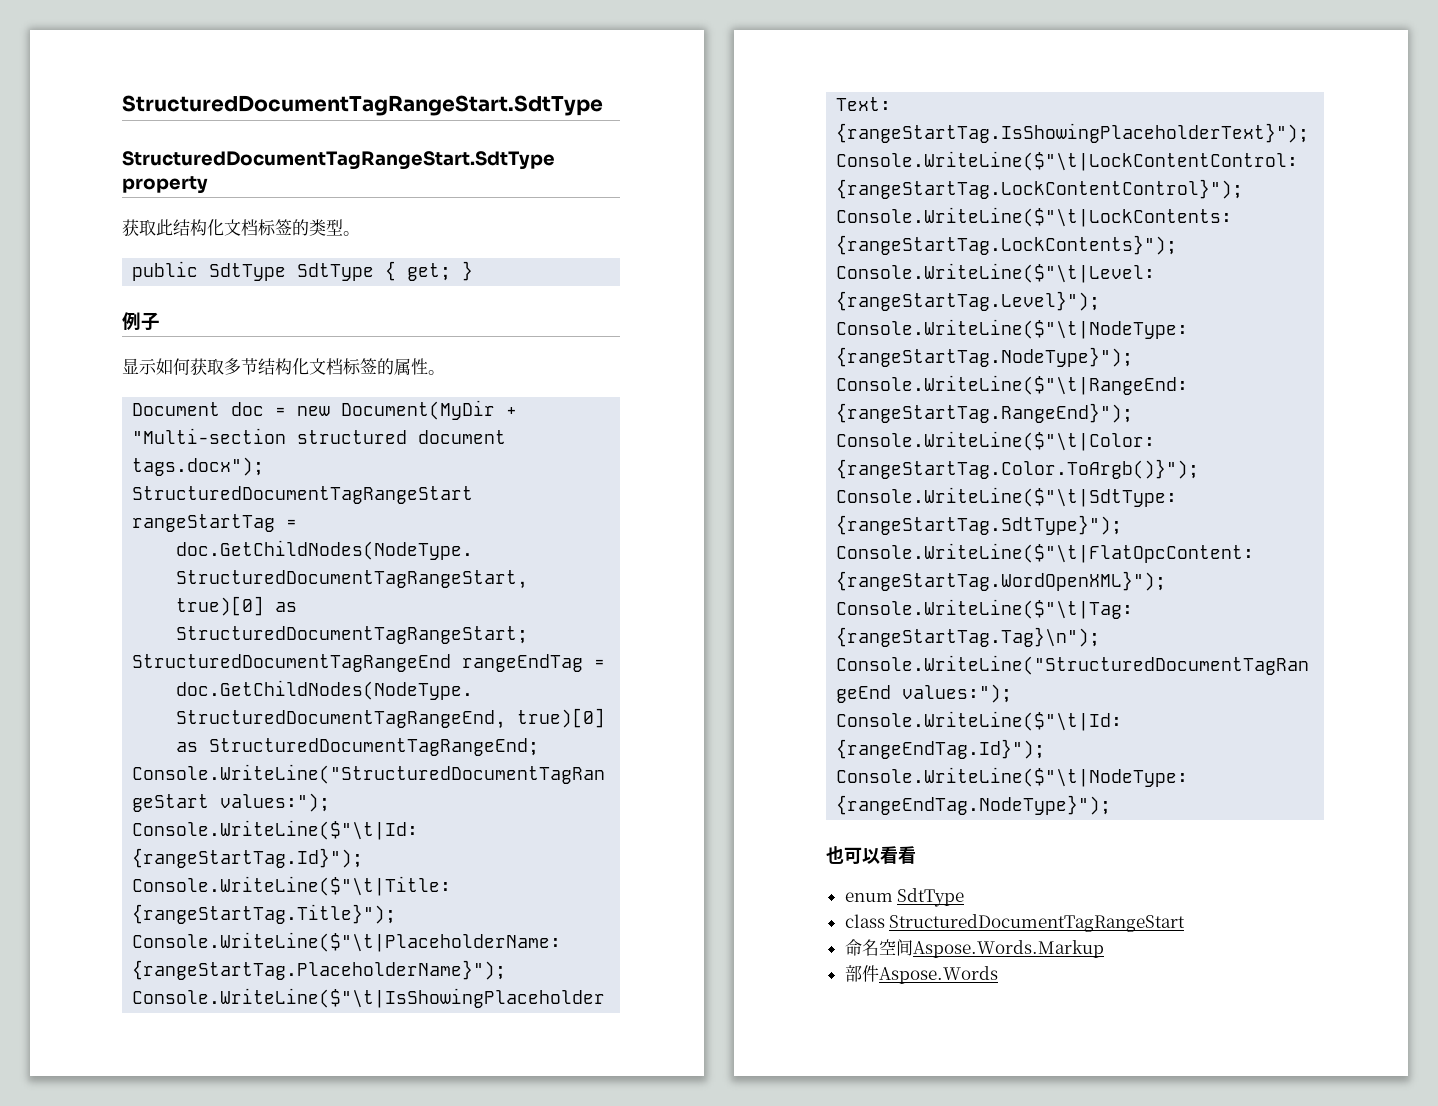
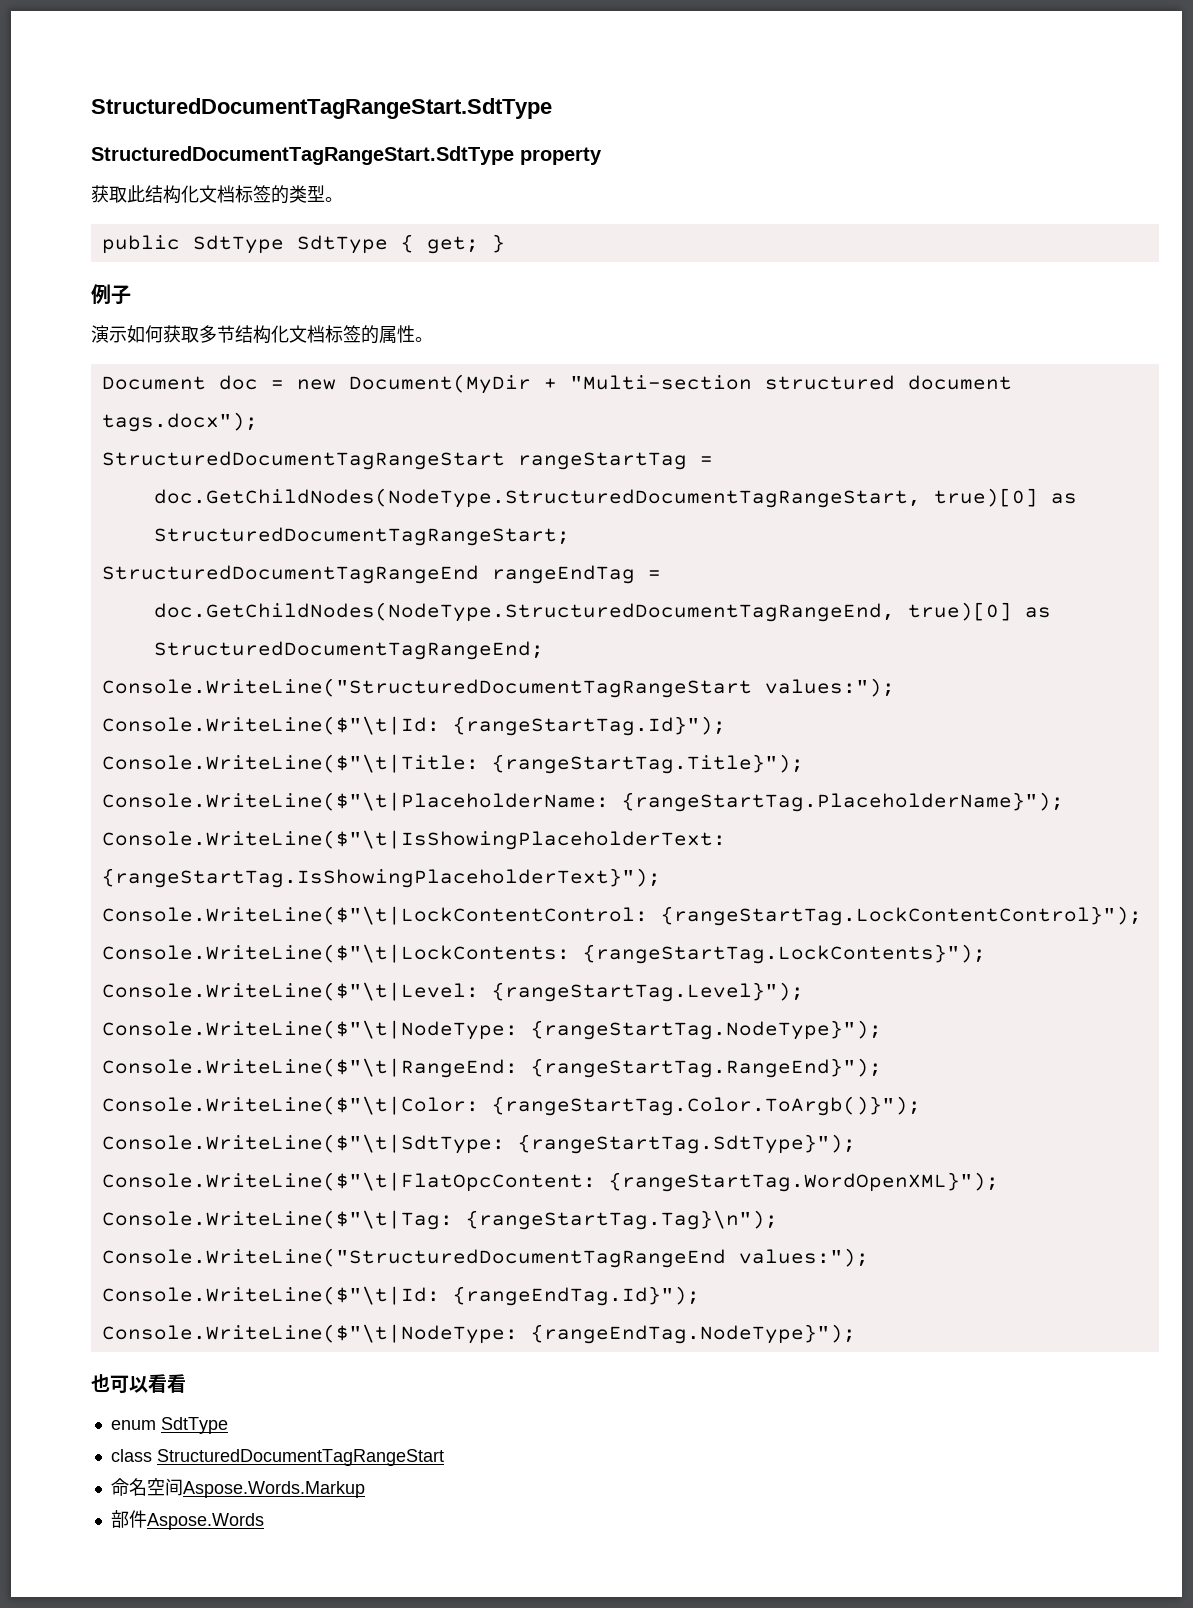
- 显示如何获取多节结构化文档标签的属性。
+ 演示如何获取多节结构化文档标签的属性。

